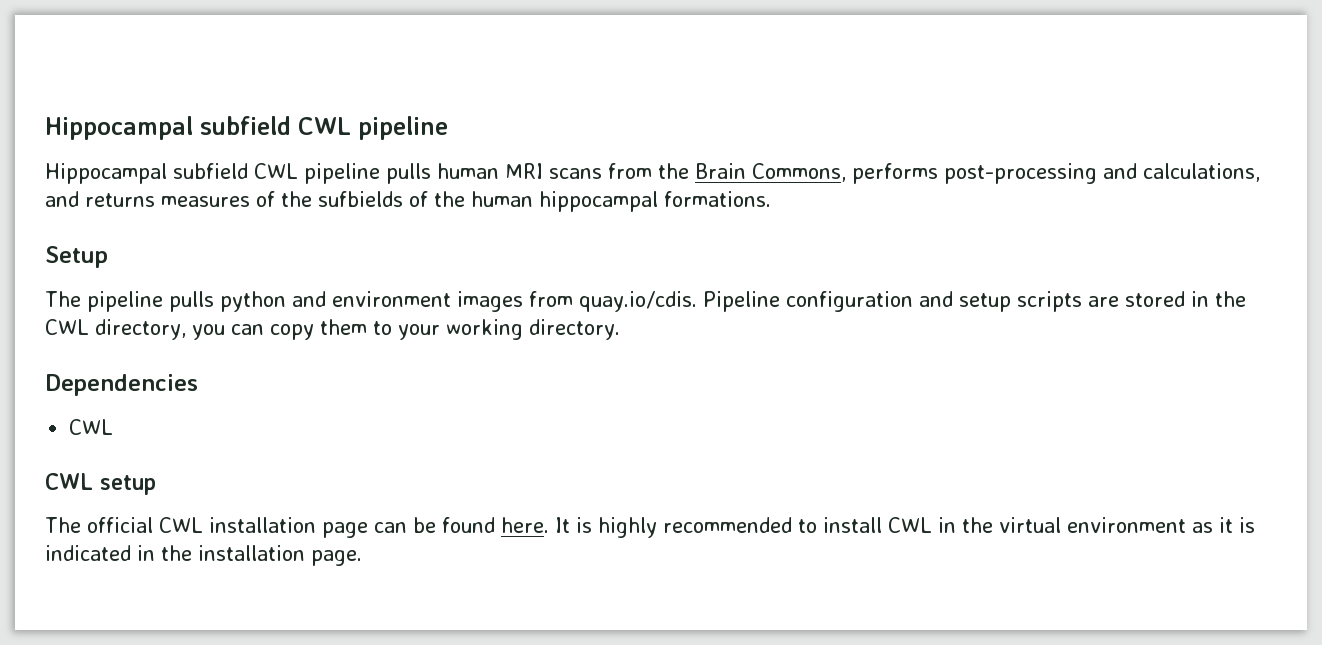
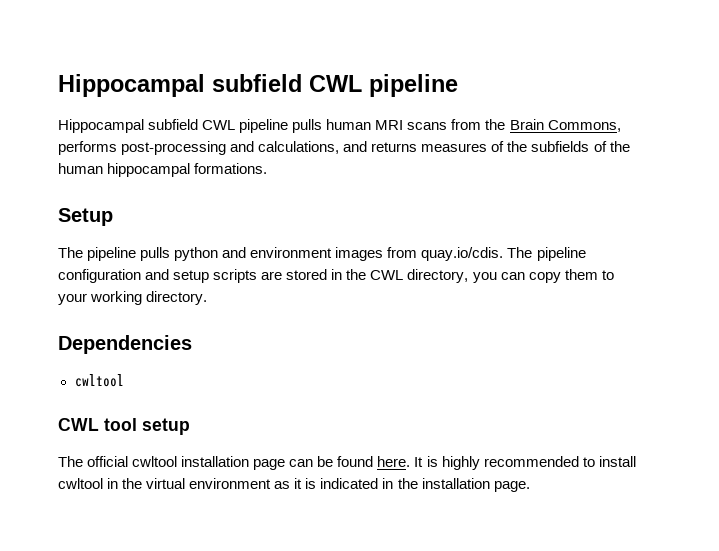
- Hippocampal subfield CWL pipeline pulls human MRI scans from the Brain Commons, performs post-processing and calculations, and returns measures of the sufbields of the human hippocampal formations.
+ Hippocampal subfield CWL pipeline pulls human MRI scans from the Brain Commons, performs post-processing and calculations, and returns measures of the subfields of the human hippocampal formations.
- The pipeline pulls python and environment images from quay.io/cdis. Pipeline configuration and setup scripts are stored in the CWL directory, you can copy them to your working directory.
+ The pipeline pulls python and environment images from quay.io/cdis. The pipeline configuration and setup scripts are stored in the CWL directory, you can copy them to your working directory.
  Dependencies
- CWL
- CWL setup
+ cwltool
+ CWL tool setup
- The official CWL installation page can be found here.
+ The official cwltool installation page can be found here.
- It is highly recommended to install CWL in the virtual environment as it is indicated in the installation page.
+ It is highly recommended to install cwltool in the virtual environment as it is indicated in the installation page.

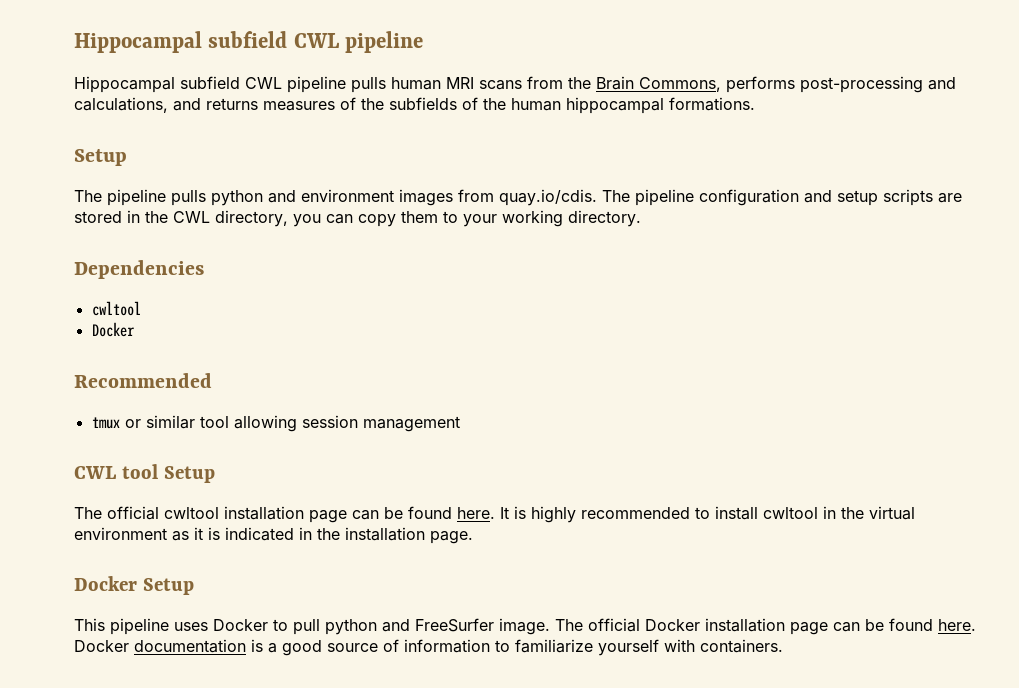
  Dependencies
  cwltool
+ Docker
+ Recommended
+ tmux or similar tool allowing session management
- CWL tool setup
+ CWL tool Setup
+ Docker Setup
+ This pipeline uses Docker to pull python and FreeSurfer image. The official Docker installation page can be found here. Docker documentation is a good source of information to familiarize yourself with containers.

